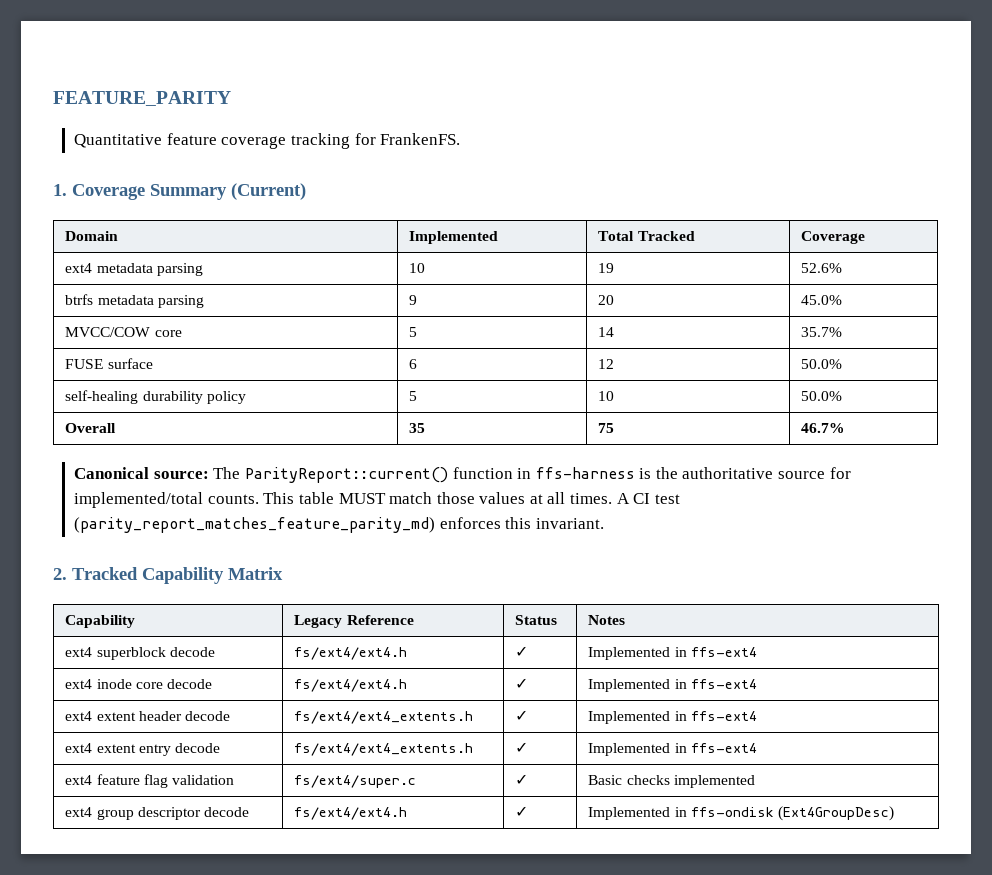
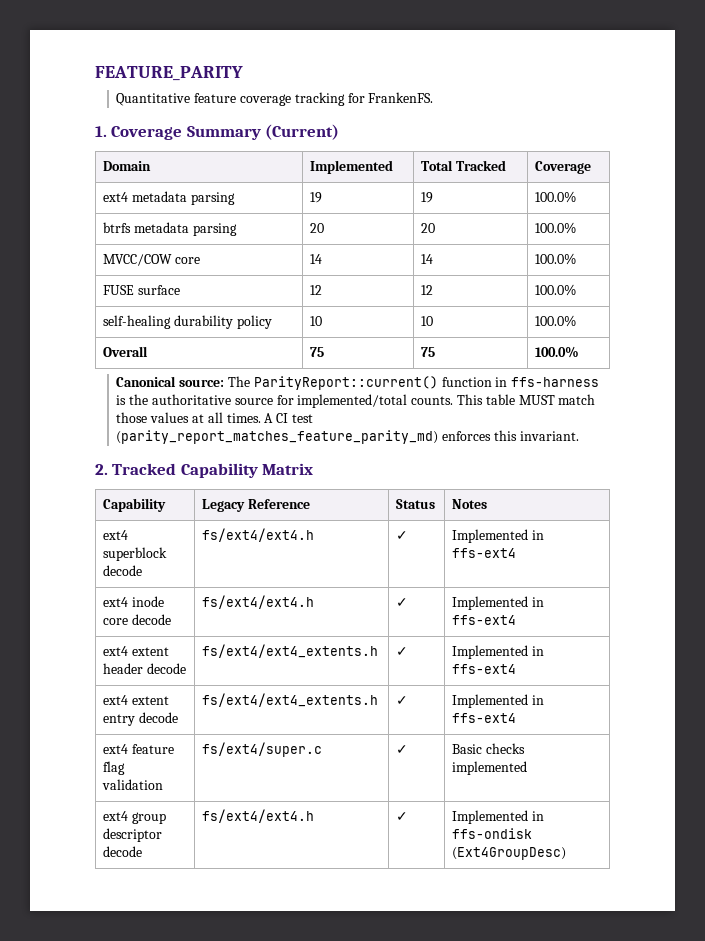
- ext4 metadata parsing | 10 | 19 | 52.6%
+ ext4 metadata parsing | 19 | 19 | 100.0%
- btrfs metadata parsing | 9 | 20 | 45.0%
+ btrfs metadata parsing | 20 | 20 | 100.0%
- MVCC/COW core | 5 | 14 | 35.7%
+ MVCC/COW core | 14 | 14 | 100.0%
- FUSE surface | 6 | 12 | 50.0%
+ FUSE surface | 12 | 12 | 100.0%
- self-healing durability policy | 5 | 10 | 50.0%
+ self-healing durability policy | 10 | 10 | 100.0%
- Overall | 35 | 75 | 46.7%
+ Overall | 75 | 75 | 100.0%

